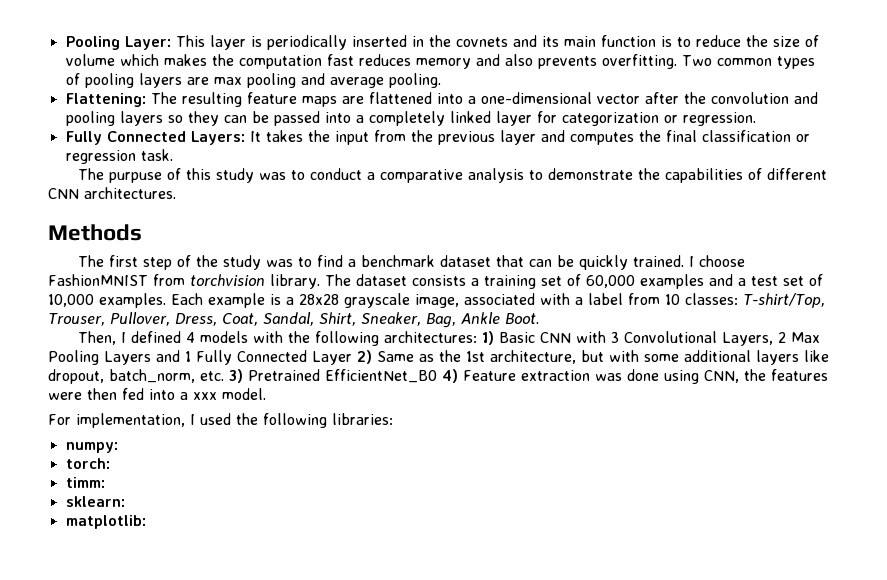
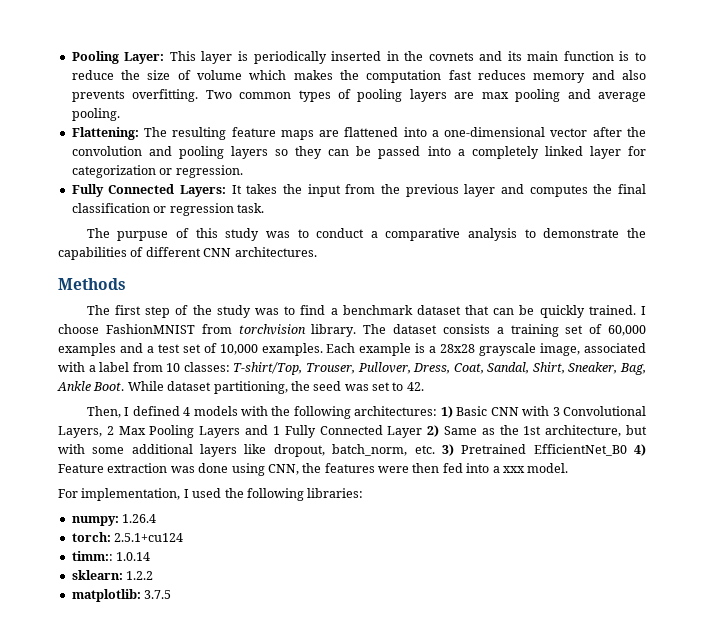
+ While dataset partitioning, the seed was set to 42.
- numpy:
+ numpy: 1.26.4
- torch:
- timm:
+ torch: 2.5.1+cu124
+ timm:: 1.0.14
- sklearn:
+ sklearn: 1.2.2
- matplotlib:
+ matplotlib: 3.7.5

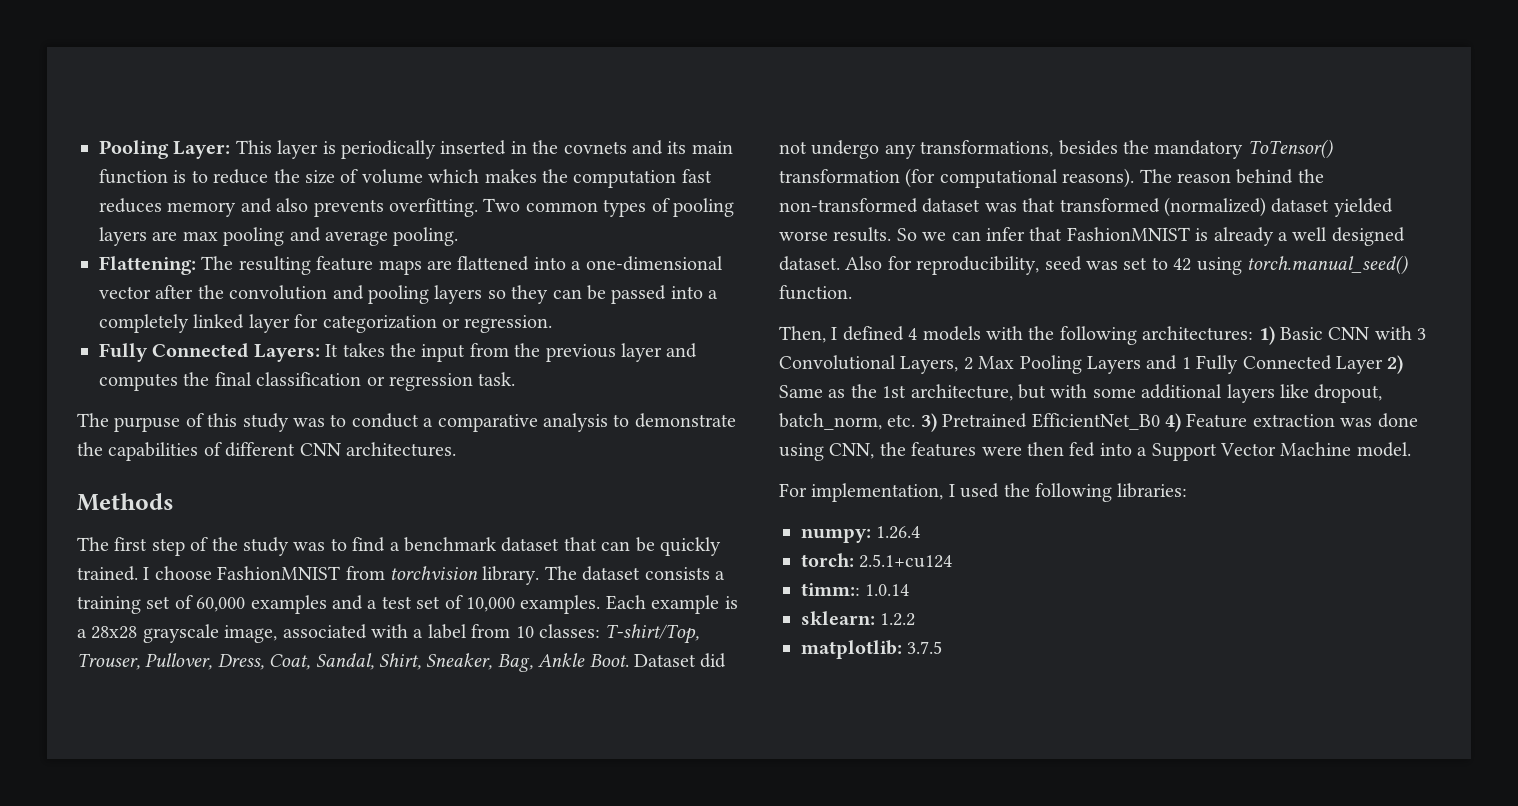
- While dataset partitioning, the seed was set to 42.
+ Dataset did not undergo any transformations, besides the mandatory ToTensor() transformation (for computational reasons). The reason behind the non-transformed dataset was that transformed (normalized) dataset yielded worse results. So we can infer that FashionMNIST is already a well designed dataset. Also for reproducibility, seed was set to 42 using torch.manual_seed() function.
- Then, I defined 4 models with the following architectures: 1) Basic CNN with 3 Convolutional Layers, 2 Max Pooling Layers and 1 Fully Connected Layer 2) Same as the 1st architecture, but with some additional layers like dropout, batch_norm, etc. 3) Pretrained EfficientNet_B0 4) Feature extraction was done using CNN, the features were then fed into a xxx model.
+ Then, I defined 4 models with the following architectures: 1) Basic CNN with 3 Convolutional Layers, 2 Max Pooling Layers and 1 Fully Connected Layer 2) Same as the 1st architecture, but with some additional layers like dropout, batch_norm, etc. 3) Pretrained EfficientNet_B0 4) Feature extraction was done using CNN, the features were then fed into a Support Vector Machine model.

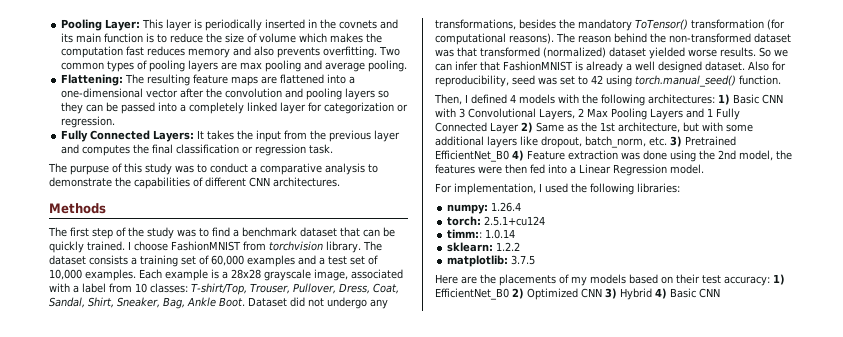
- Then, I defined 4 models with the following architectures: 1) Basic CNN with 3 Convolutional Layers, 2 Max Pooling Layers and 1 Fully Connected Layer 2) Same as the 1st architecture, but with some additional layers like dropout, batch_norm, etc. 3) Pretrained EfficientNet_B0 4) Feature extraction was done using CNN, the features were then fed into a Support Vector Machine model.
+ Then, I defined 4 models with the following architectures: 1) Basic CNN with 3 Convolutional Layers, 2 Max Pooling Layers and 1 Fully Connected Layer 2) Same as the 1st architecture, but with some additional layers like dropout, batch_norm, etc. 3) Pretrained EfficientNet_B0 4) Feature extraction was done using the 2nd model, the features were then fed into a Linear Regression model.
+ Here are the placements of my models based on their test accuracy: 1) EfficientNet_B0 2) Optimized CNN 3) Hybrid 4) Basic CNN

